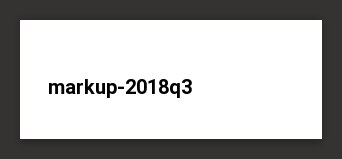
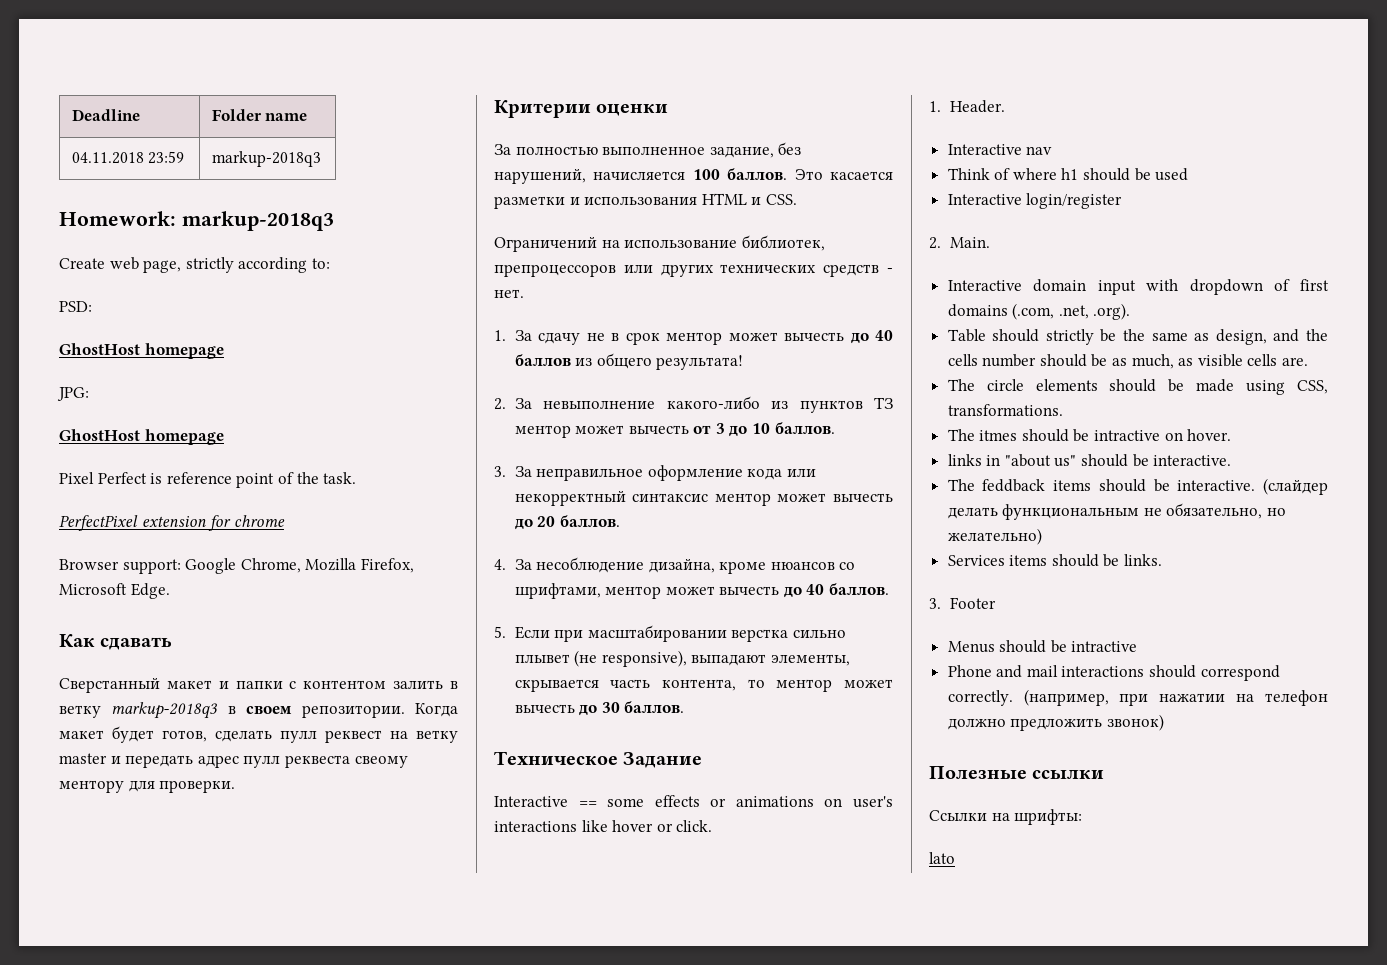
- markup-2018q3
+ Deadline | Folder name
+ 04.11.2018 23:59 | markup-2018q3
+ Homework: markup-2018q3
+ Create web page, strictly according to:
+ PSD:
+ GhostHost homepage
+ JPG:
+ GhostHost homepage
+ Pixel Perfect is reference point of the task.
+ PerfectPixel extension for chrome
+ Browser support: Google Chrome, Mozilla Firefox, Microsoft Edge.
+ Как сдавать
+ Сверстанный макет и папки с контентом залить в ветку markup-2018q3 в своем репозитории. Когда макет будет готов, сделать пулл реквест на ветку master и передать адрес пулл реквеста свеому ментору для проверки.
+ Критерии оценки
+ За полностью выполненное задание, без нарушений, начисляется 100 баллов. Это касается разметки и использования HTML и CSS.
+ Ограничений на использование библиотек, препроцессоров или других технических средств - нет.
+ 1. За сдачу не в срок ментор может вычесть до 40 баллов из общего результата!
+ 2. За невыполнение какого-либо из пунктов ТЗ ментор может вычесть от 3 до 10 баллов.
+ 3. За неправильное оформление кода или некорректный синтаксис ментор может вычесть до 20 баллов.
+ 4. За несоблюдение дизайна, кроме нюансов со шрифтами, ментор может вычесть до 40 баллов.
+ 5. Если при масштабировании верстка сильно плывет (не responsive), выпадают элементы, скрывается часть контента, то ментор может вычесть до 30 баллов.
+ Техническое Задание
+ Interactive == some effects or animations on user's interactions like hover or click.
+ 1. Header.
+ Interactive nav
+ Think of where h1 should be used
+ Interactive login/register
+ 2. Main.
+ Interactive domain input with dropdown of first domains (.com, .net, .org).
+ Table should strictly be the same as design, and the cells number should be as much, as visible cells are.
+ The circle elements should be made using CSS, transformations.
+ The itmes should be intractive on hover.
+ links in "about us" should be interactive.
+ The feddback items should be interactive. (слайдер делать функциональным не обязательно, но желательно)
+ Services items should be links.
+ 3. Footer
+ Menus should be intractive
+ Phone and mail interactions should correspond correctly. (например, при нажатии на телефон должно предложить звонок)
+ Полезные ссылки
+ Ссылки на шрифты:
+ lato

